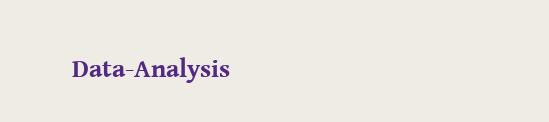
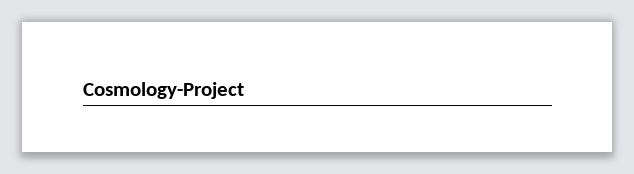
- Data-Analysis
+ Cosmology-Project

